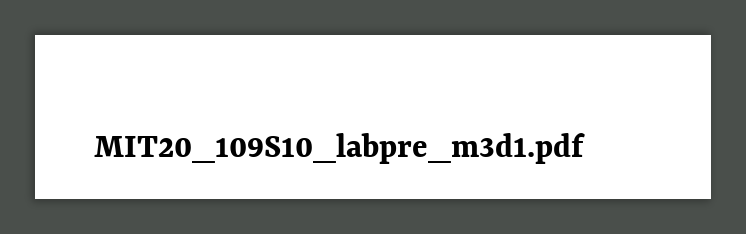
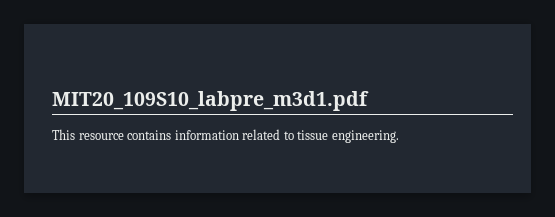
+ This resource contains information related to tissue engineering.

